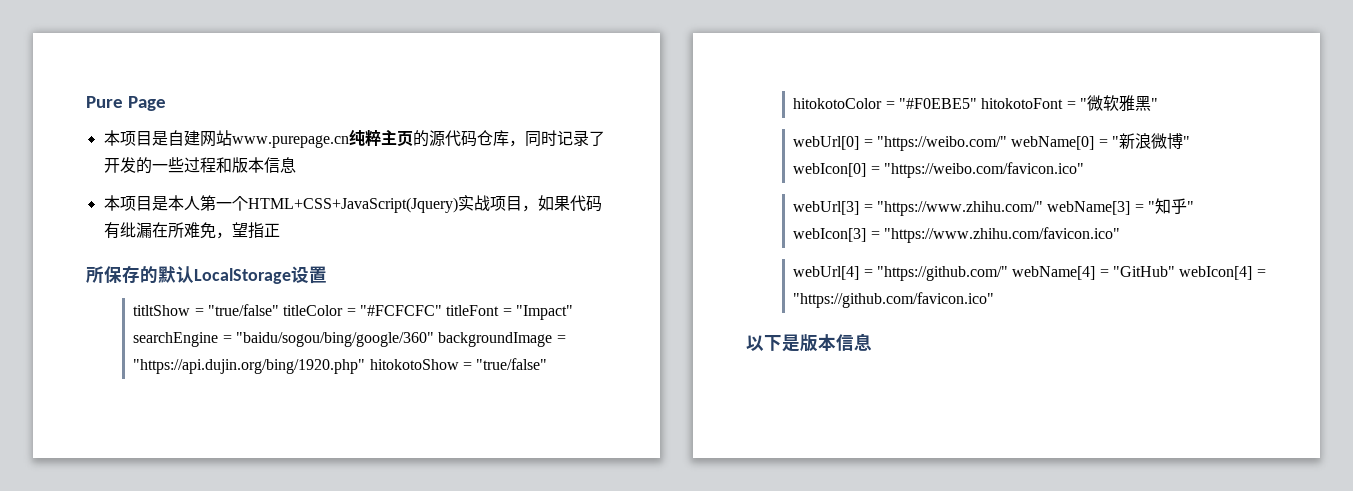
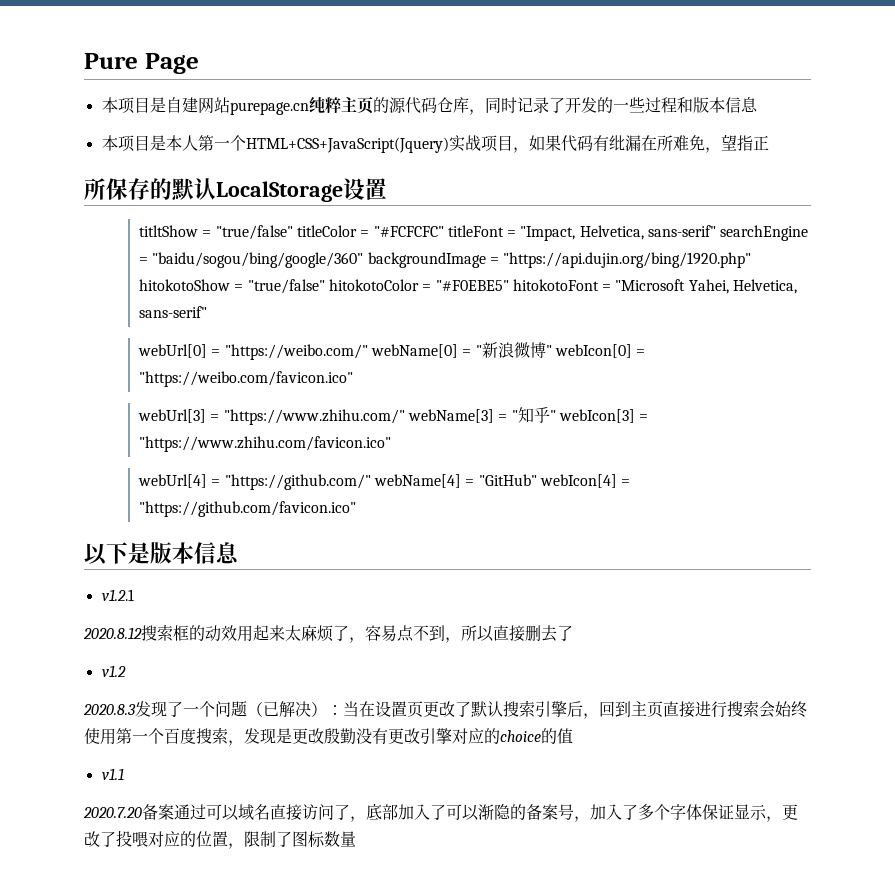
- 本项目是自建网站www.purepage.cn纯粹主页的源代码仓库，同时记录了开发的一些过程和版本信息
+ 本项目是自建网站purepage.cn纯粹主页的源代码仓库，同时记录了开发的一些过程和版本信息
- titltShow = "true/false" titleColor = "#FCFCFC" titleFont = "Impact" searchEngine = "baidu/sogou/bing/google/360" backgroundImage = "https://api.dujin.org/bing/1920.php" hitokotoShow = "true/false" hitokotoColor = "#F0EBE5" hitokotoFont = "微软雅黑"
+ titltShow = "true/false" titleColor = "#FCFCFC" titleFont = "Impact, Helvetica, sans-serif" searchEngine = "baidu/sogou/bing/google/360" backgroundImage = "https://api.dujin.org/bing/1920.php" hitokotoShow = "true/false" hitokotoColor = "#F0EBE5" hitokotoFont = "Microsoft Yahei, Helvetica, sans-serif"
+ v1.2.1
+ 2020.8.12搜索框的动效用起来太麻烦了，容易点不到，所以直接删去了
+ v1.2
+ 2020.8.3发现了一个问题（已解决）：当在设置页更改了默认搜索引擎后，回到主页直接进行搜索会始终使用第一个百度搜索，发现是更改殷勤没有更改引擎对应的choice的值
+ v1.1
+ 2020.7.20备案通过可以域名直接访问了，底部加入了可以渐隐的备案号，加入了多个字体保证显示，更改了投喂对应的位置，限制了图标数量

